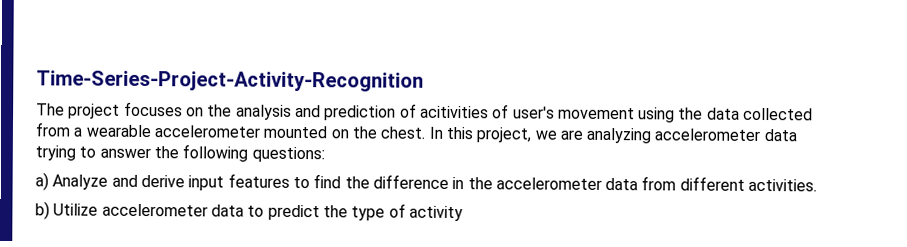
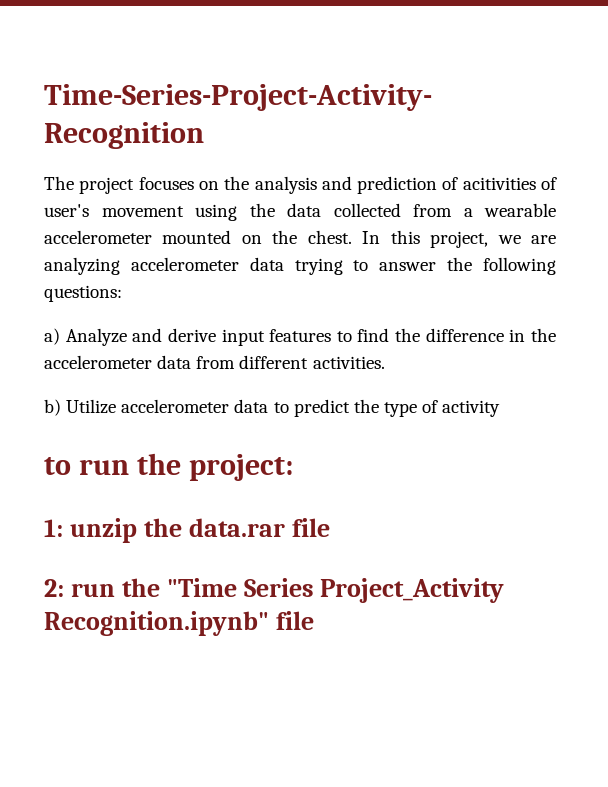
+ to run the project:
+ 1: unzip the data.rar file
+ 2: run the "Time Series Project_Activity Recognition.ipynb" file

